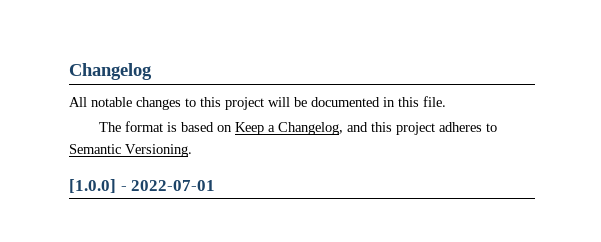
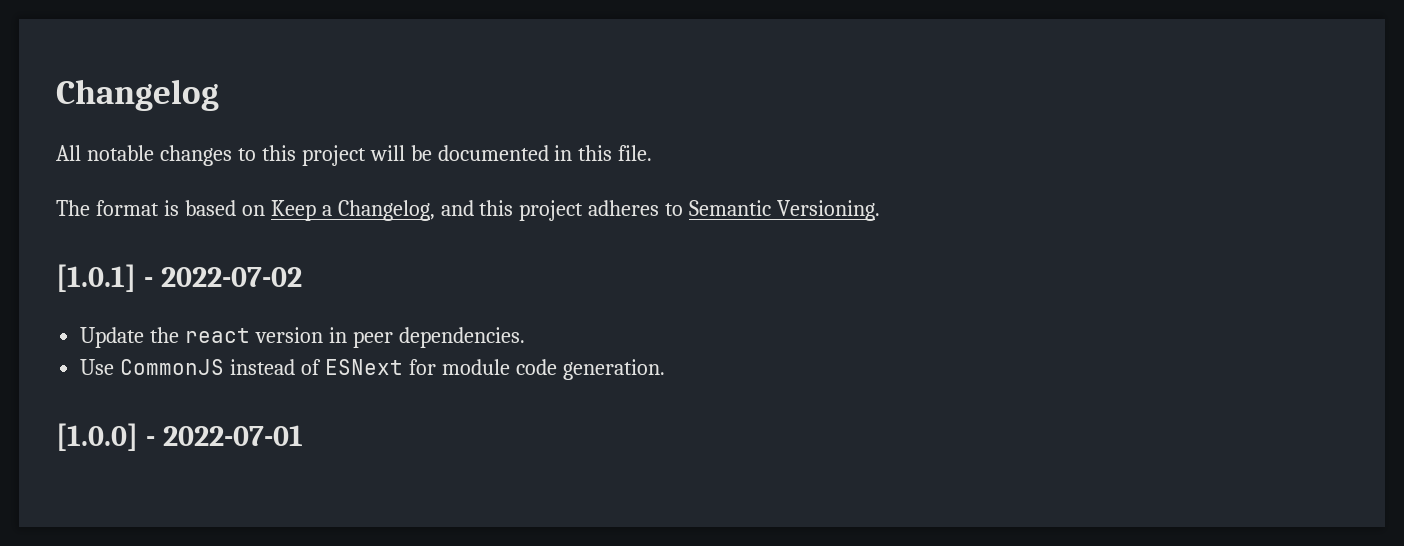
+ [1.0.1] - 2022-07-02
+ Update the react version in peer dependencies.
+ Use CommonJS instead of ESNext for module code generation.

